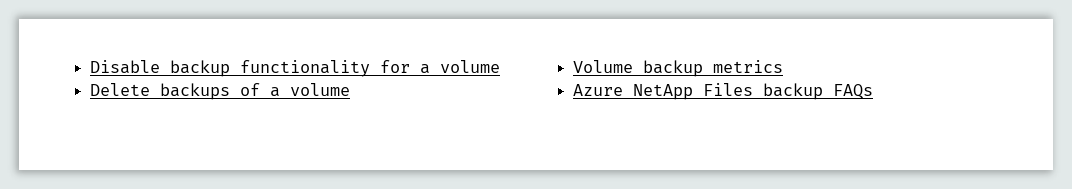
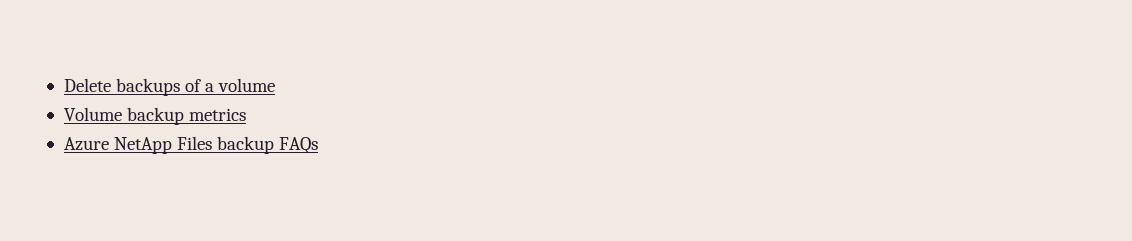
- Disable backup functionality for a volume

